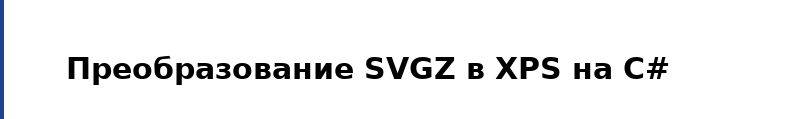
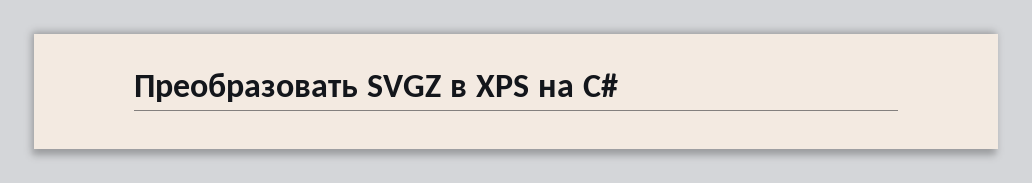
- Преобразование SVGZ в XPS на C#
+ Преобразовать SVGZ в XPS на C#

